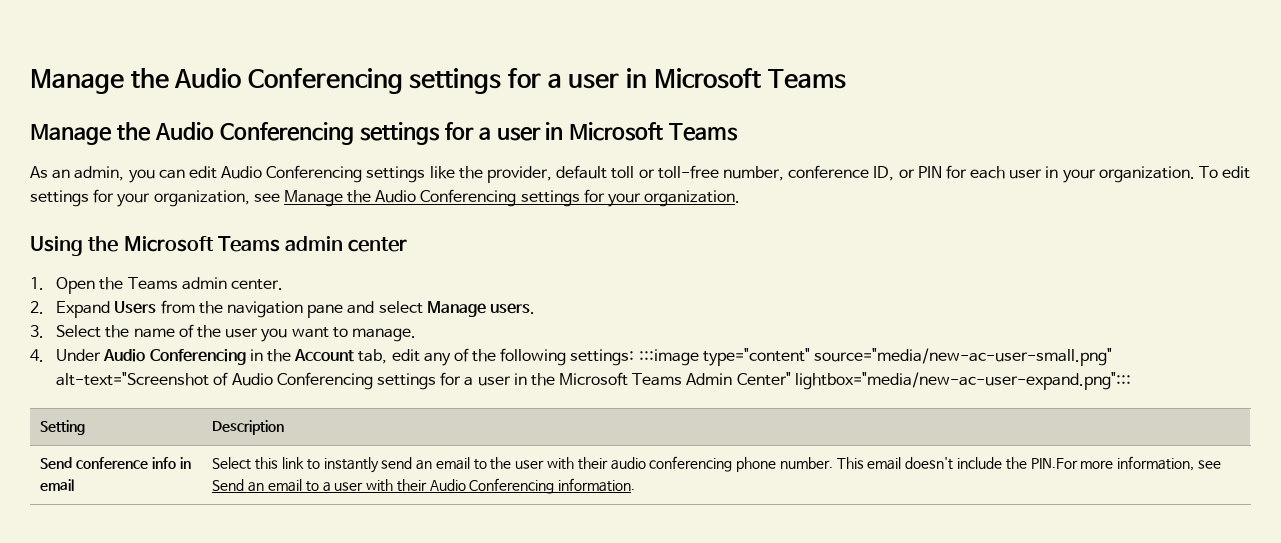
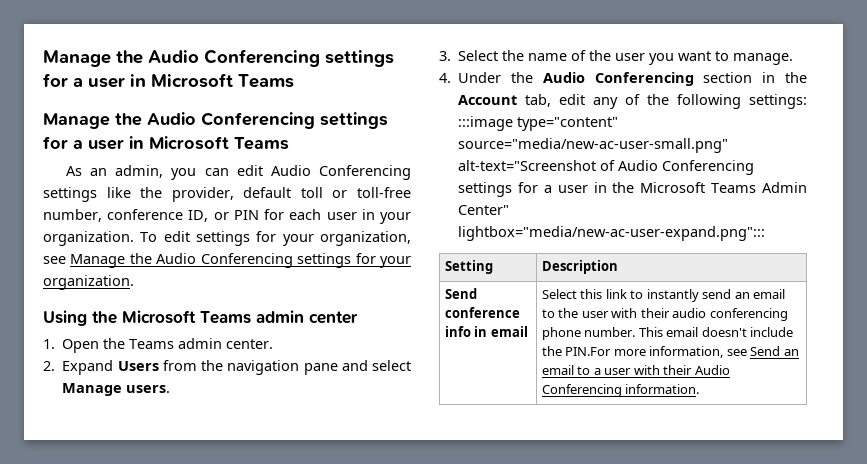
- 4. Under Audio Conferencing in the Account tab, edit any of the following settings: :::image type="content" source="media/new-ac-user-small.png" alt-text="Screenshot of Audio Conferencing settings for a user in the Microsoft Teams Admin Center" lightbox="media/new-ac-user-expand.png":::
+ 4. Under the Audio Conferencing section in the Account tab, edit any of the following settings: :::image type="content" source="media/new-ac-user-small.png" alt-text="Screenshot of Audio Conferencing settings for a user in the Microsoft Teams Admin Center" lightbox="media/new-ac-user-expand.png":::

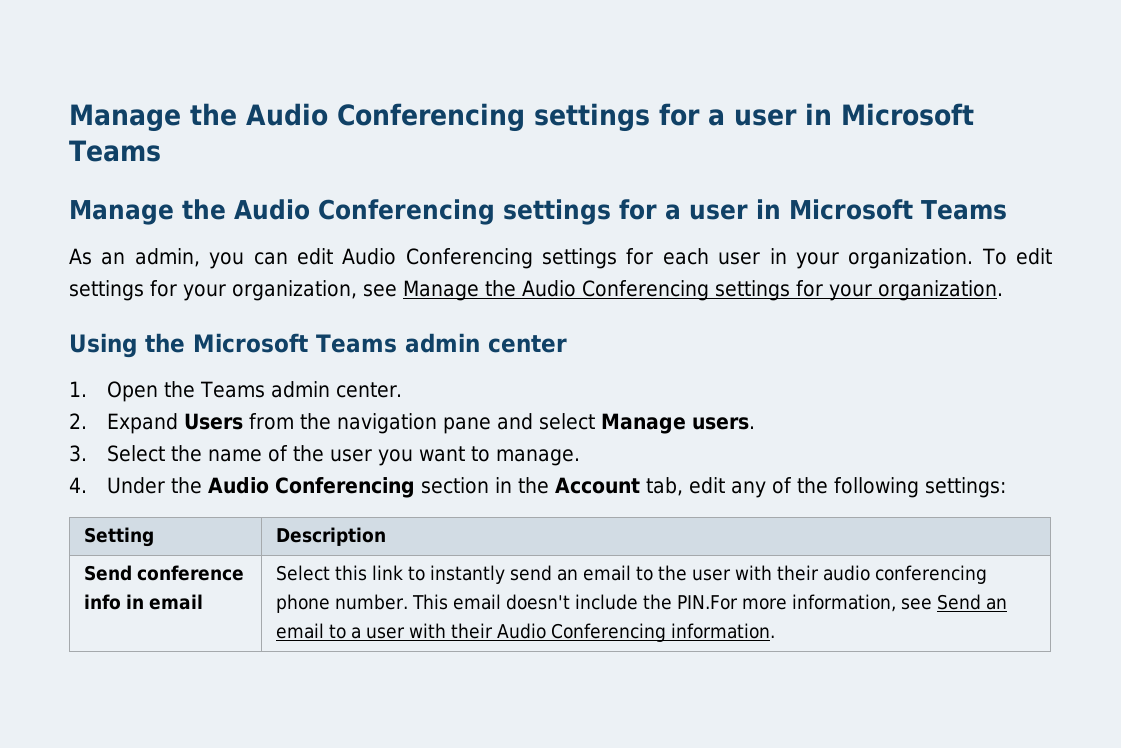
- As an admin, you can edit Audio Conferencing settings like the provider, default toll or toll-free number, conference ID, or PIN for each user in your organization.
+ As an admin, you can edit Audio Conferencing settings for each user in your organization.
- 4. Under the Audio Conferencing section in the Account tab, edit any of the following settings: :::image type="content" source="media/new-ac-user-small.png" alt-text="Screenshot of Audio Conferencing settings for a user in the Microsoft Teams Admin Center" lightbox="media/new-ac-user-expand.png":::
+ 4. Under the Audio Conferencing section in the Account tab, edit any of the following settings:

